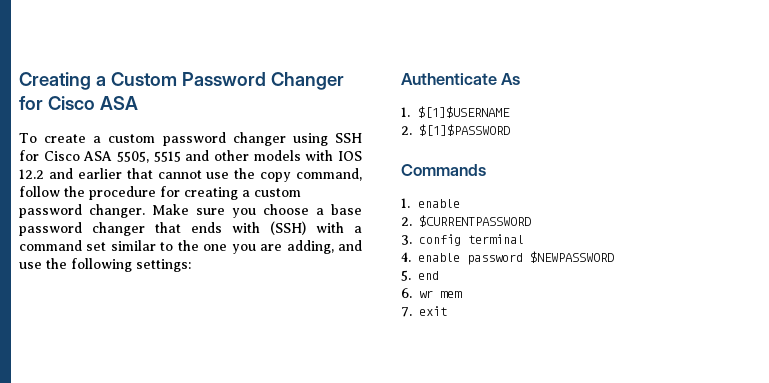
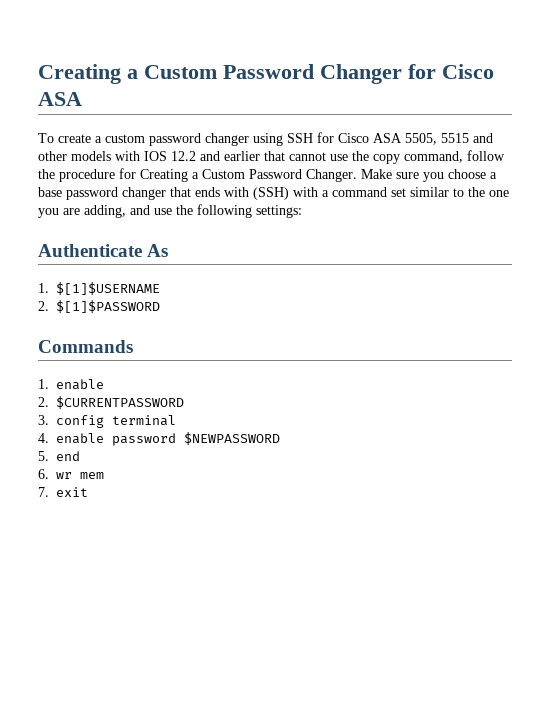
- To create a custom password changer using SSH for Cisco ASA 5505, 5515 and other models with IOS 12.2 and earlier that cannot use the copy command, follow the procedure for creating a custom password changer.
+ To create a custom password changer using SSH for Cisco ASA 5505, 5515 and other models with IOS 12.2 and earlier that cannot use the copy command, follow the procedure for Creating a Custom Password Changer.

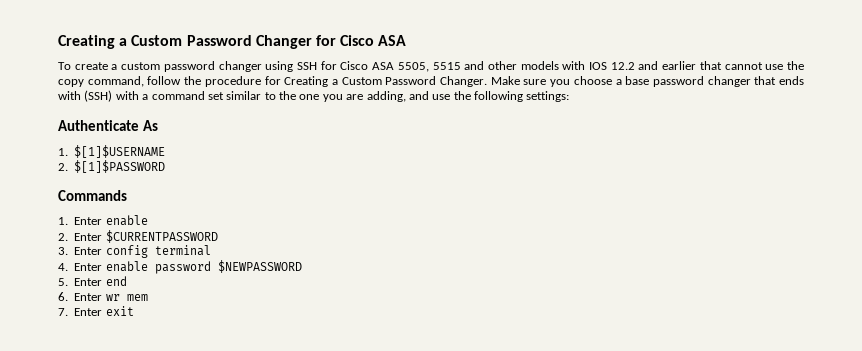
- 1. enable
+ 1. Enter enable
- 2. $CURRENTPASSWORD
+ 2. Enter $CURRENTPASSWORD
- 3. config terminal
+ 3. Enter config terminal
- 4. enable password $NEWPASSWORD
+ 4. Enter enable password $NEWPASSWORD
- 5. end
+ 5. Enter end
- 6. wr mem
+ 6. Enter wr mem
- 7. exit
+ 7. Enter exit

